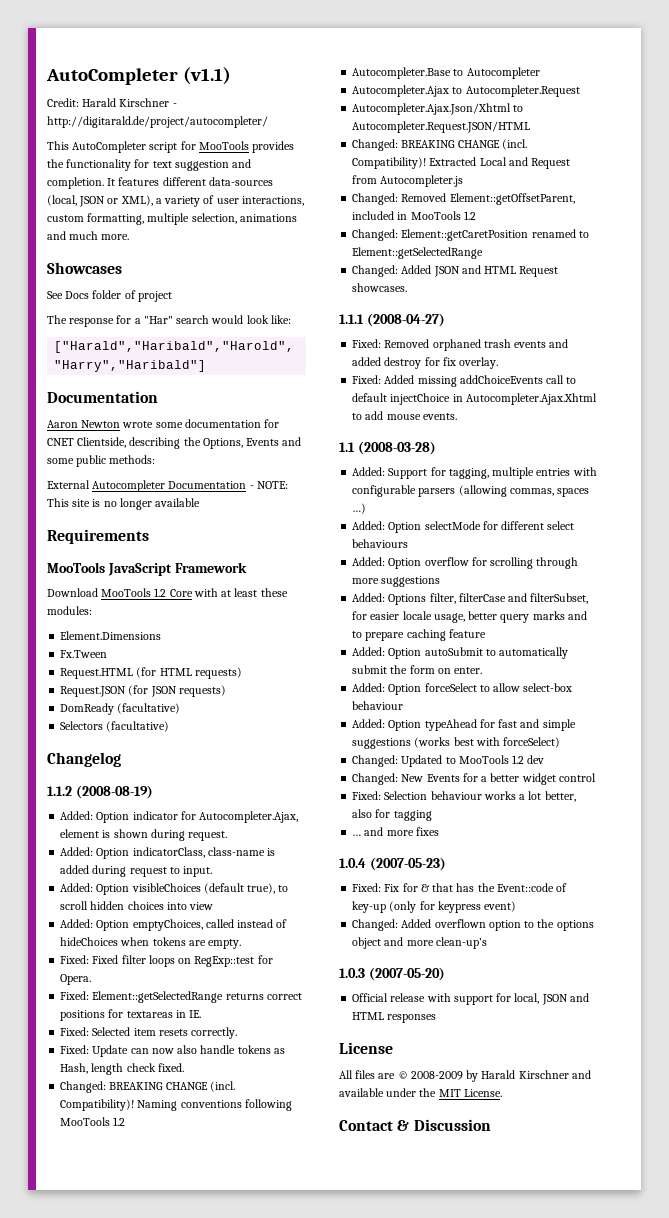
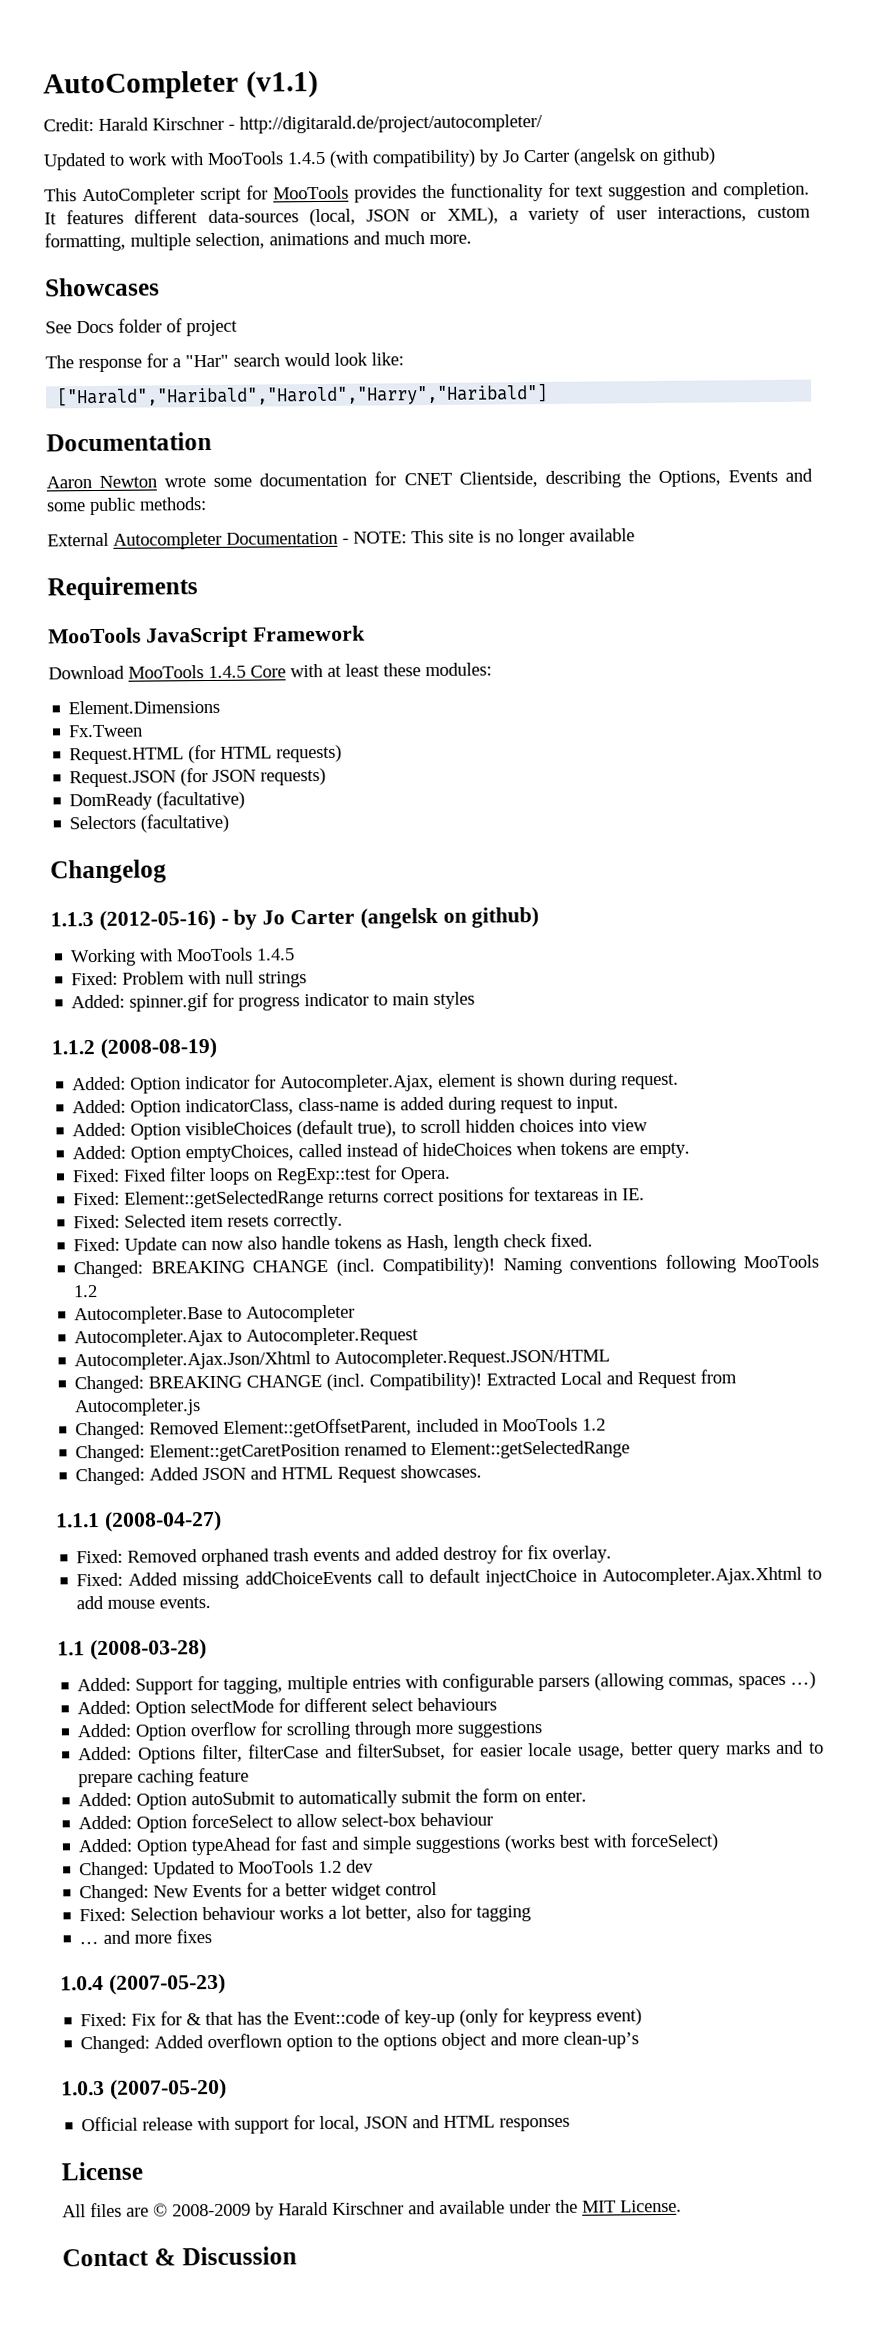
+ Updated to work with MooTools 1.4.5 (with compatibility) by Jo Carter (angelsk on github)
- Download MooTools 1.2 Core with at least these modules:
+ Download MooTools 1.4.5 Core with at least these modules:
+ 1.1.3 (2012-05-16) - by Jo Carter (angelsk on github)
+ Working with MooTools 1.4.5
+ Fixed: Problem with null strings
+ Added: spinner.gif for progress indicator to main styles

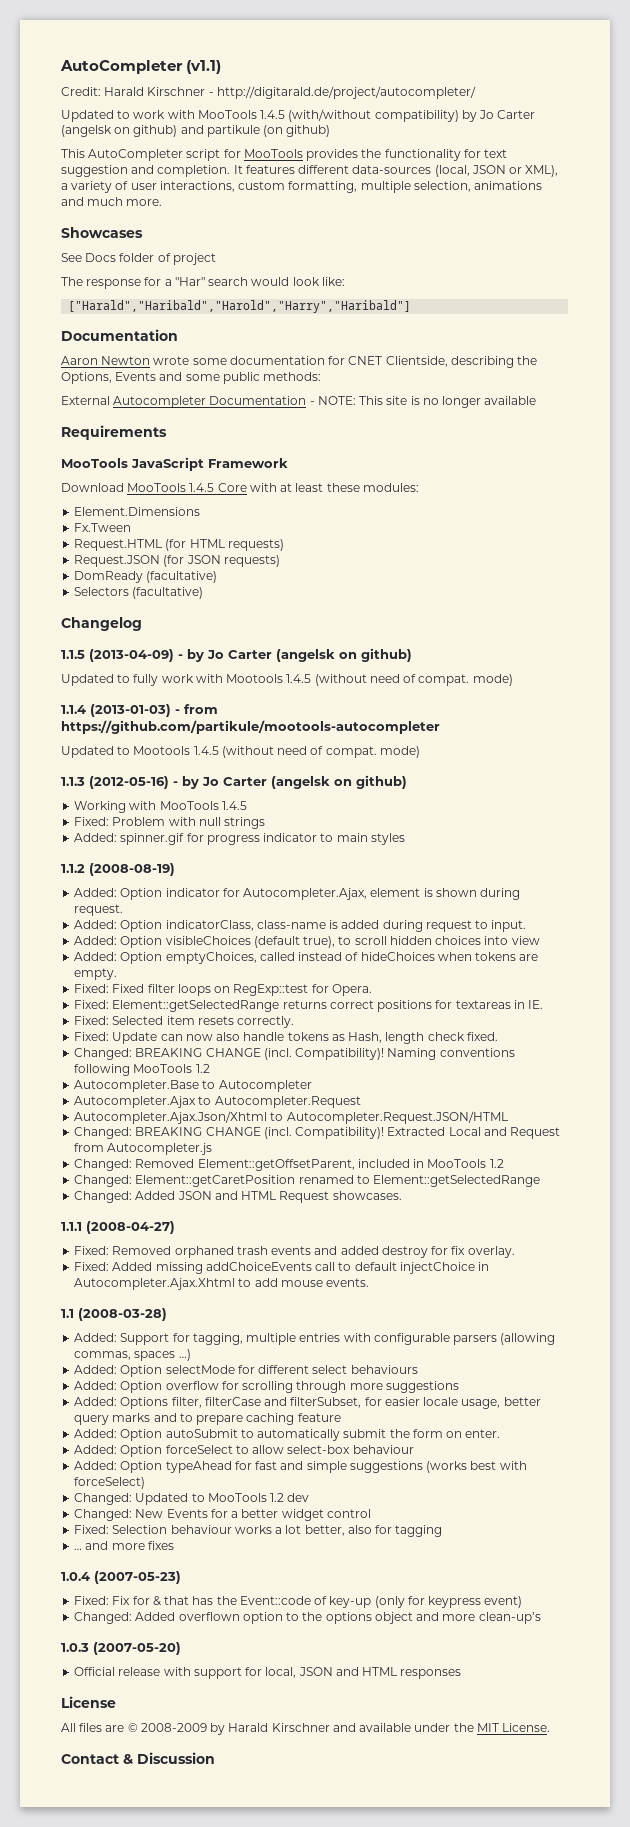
- Updated to work with MooTools 1.4.5 (with compatibility) by Jo Carter (angelsk on github)
+ Updated to work with MooTools 1.4.5 (with/without compatibility) by Jo Carter (angelsk on github) and partikule (on github)
+ 1.1.5 (2013-04-09) - by Jo Carter (angelsk on github)
+ Updated to fully work with Mootools 1.4.5 (without need of compat. mode)
+ 1.1.4 (2013-01-03) - from https://github.com/partikule/mootools-autocompleter
+ Updated to Mootools 1.4.5 (without need of compat. mode)

